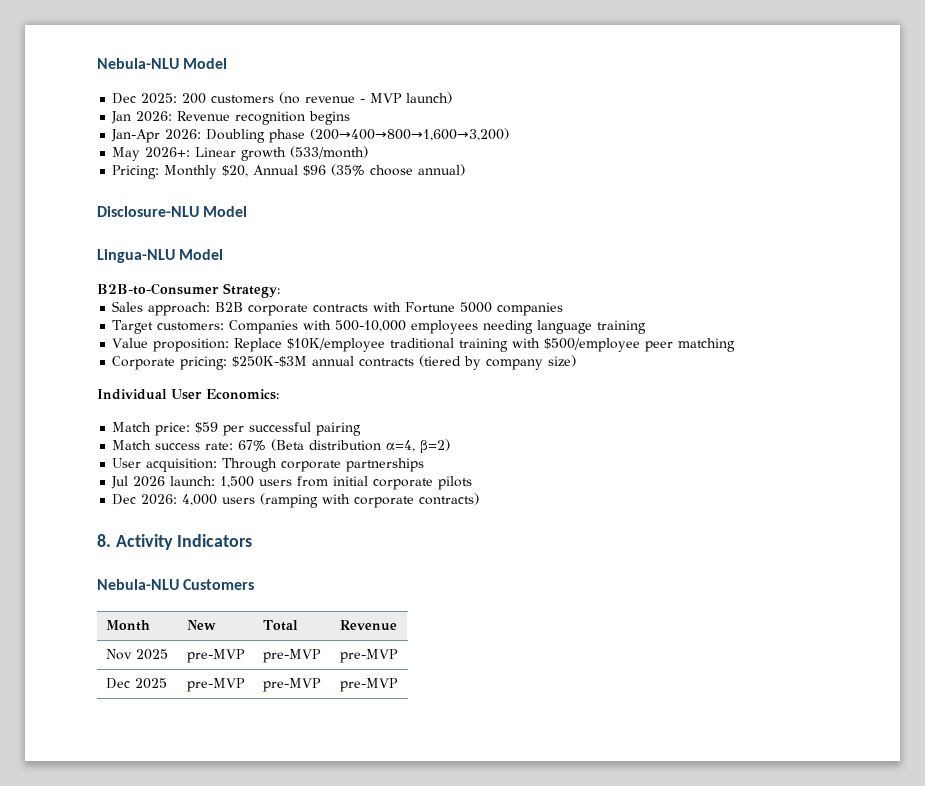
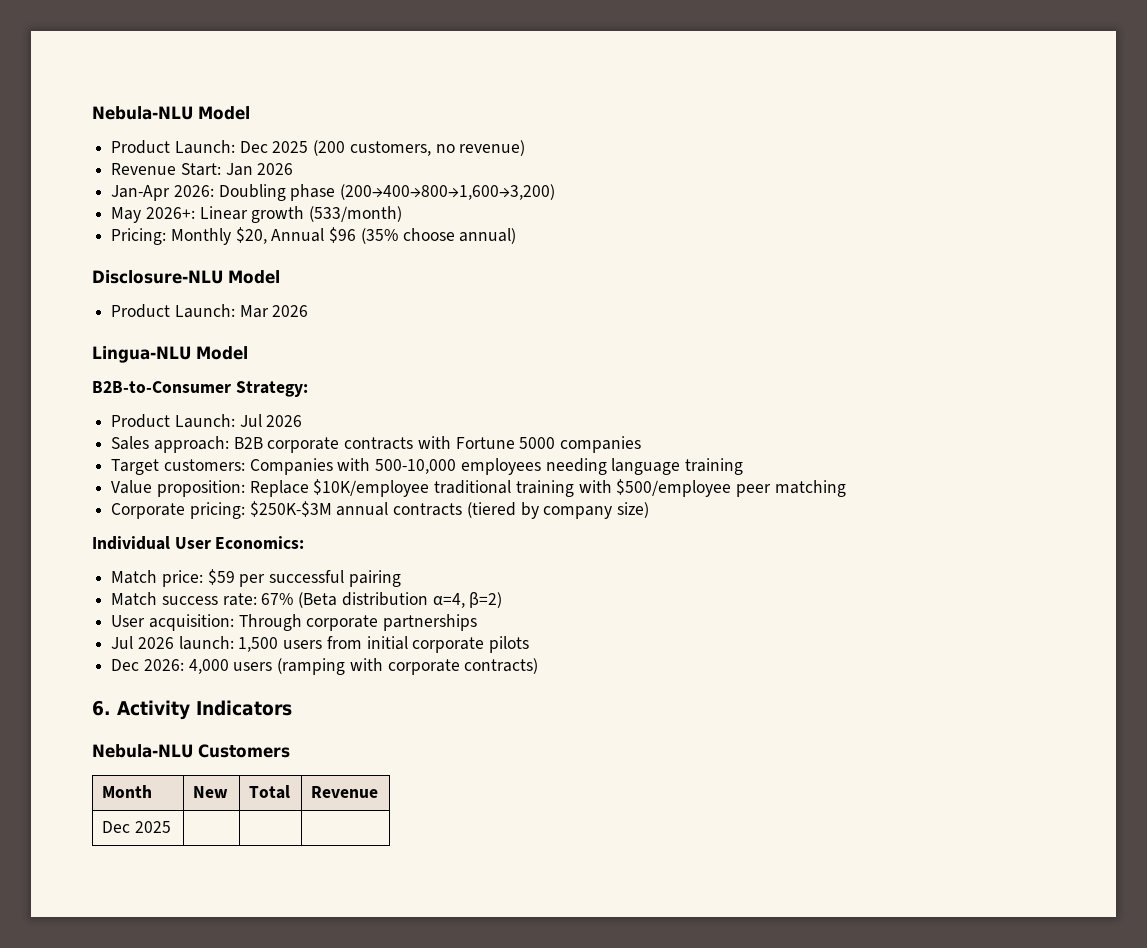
- Dec 2025: 200 customers (no revenue - MVP launch)
- Jan 2026: Revenue recognition begins
+ Product Launch: Dec 2025 (200 customers, no revenue)
+ Revenue Start: Jan 2026
+ Product Launch: Mar 2026
+ Product Launch: Jul 2026
- 8. Activity Indicators
+ 6. Activity Indicators
- Nov 2025 | pre-MVP | pre-MVP | pre-MVP
- Dec 2025 | pre-MVP | pre-MVP | pre-MVP
+ Dec 2025 | | |

